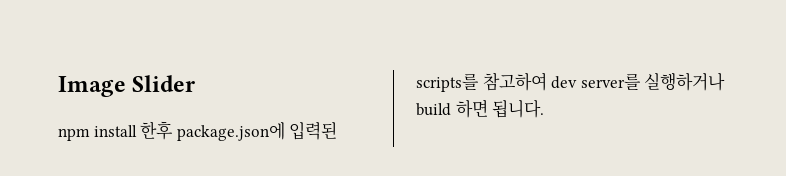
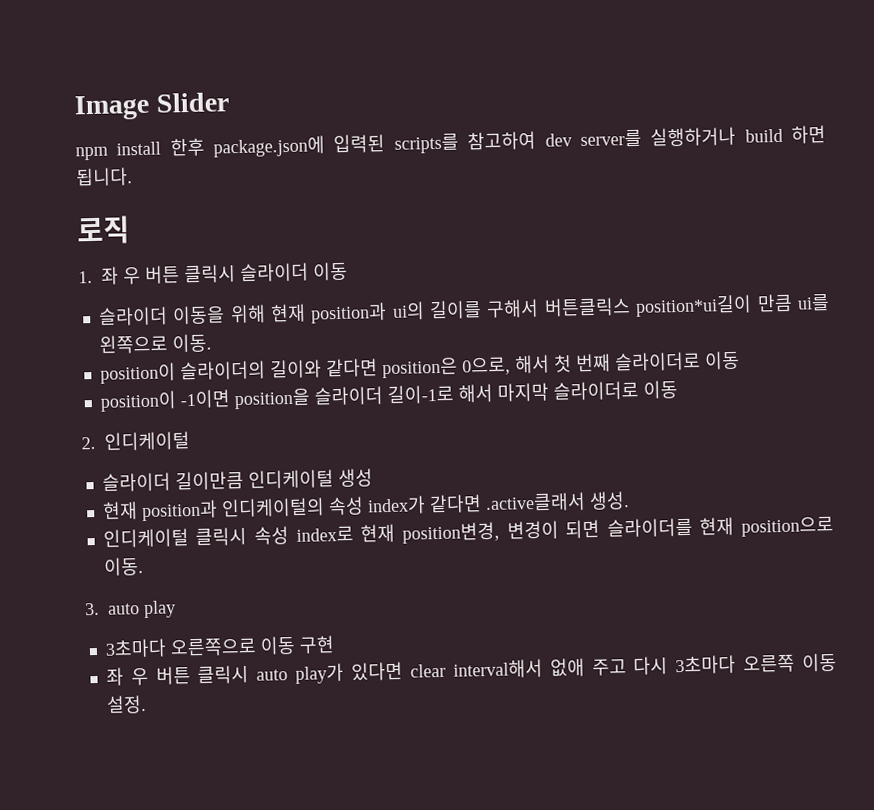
+ 로직
+ 1. 좌 우 버튼 클릭시 슬라이더 이동
+ 슬라이더 이동을 위해 현재 position과 ui의 길이를 구해서 버튼클릭스 position*ui길이 만큼 ui를 왼쪽으로 이동.
+ position이 슬라이더의 길이와 같다면 position은 0으로, 해서 첫 번째 슬라이더로 이동
+ position이 -1이면 position을 슬라이더 길이-1로 해서 마지막 슬라이더로 이동
+ 2. 인디케이털
+ 슬라이더 길이만큼 인디케이털 생성
+ 현재 position과 인디케이털의 속성 index가 같다면 .active클래서 생성.
+ 인디케이털 클릭시 속성 index로 현재 position변경, 변경이 되면 슬라이더를 현재 position으로 이동.
+ 3. auto play
+ 3초마다 오른쪽으로 이동 구현
+ 좌 우 버튼 클릭시 auto play가 있다면 clear interval해서 없애 주고 다시 3초마다 오른쪽 이동 설정.

